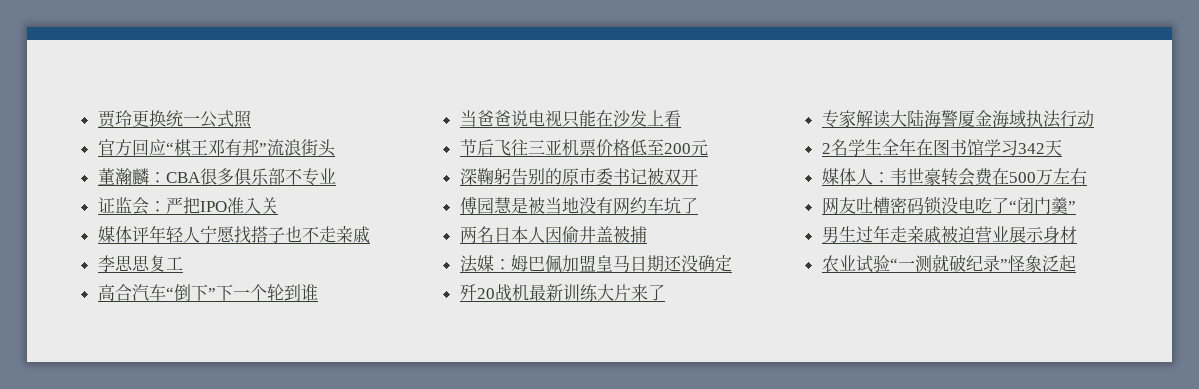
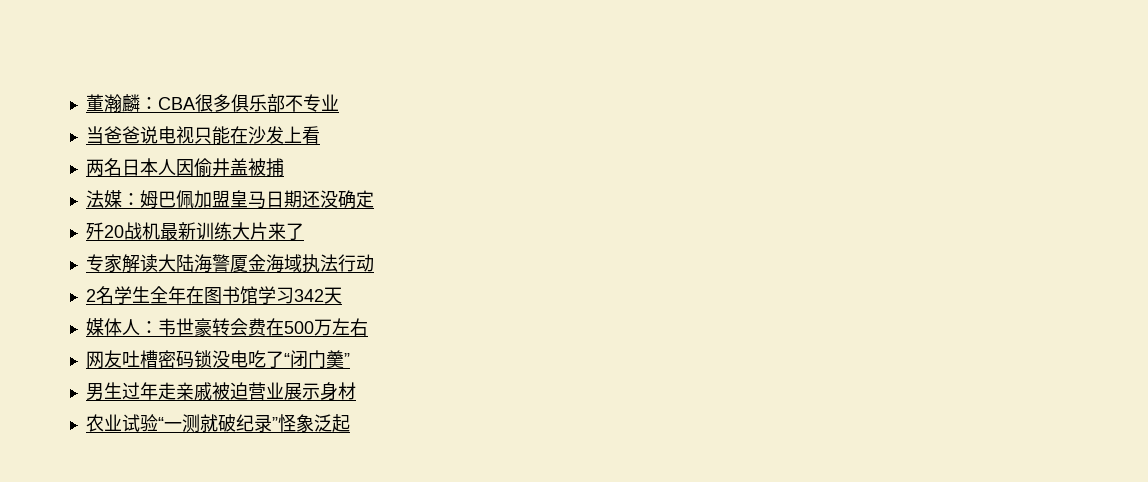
- 贾玲更换统一公式照
- 官方回应“棋王邓有邦”流浪街头
- 证监会：严把IPO准入关
- 媒体评年轻人宁愿找搭子也不走亲戚
- 李思思复工
- 高合汽车“倒下”下一个轮到谁
- 节后飞往三亚机票价格低至200元
- 深鞠躬告别的原市委书记被双开
- 傅园慧是被当地没有网约车坑了

